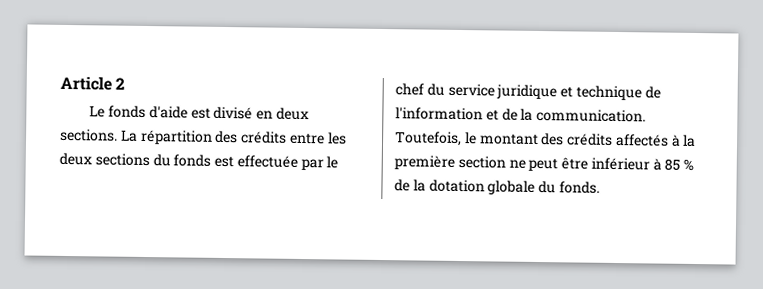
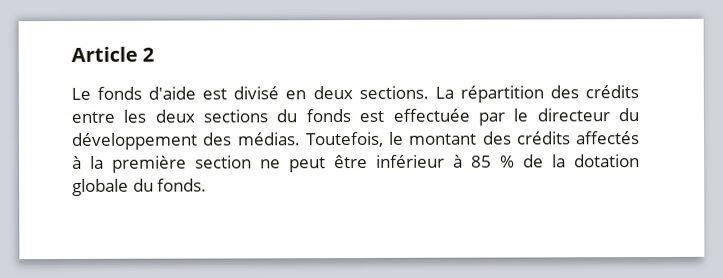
- La répartition des crédits entre les deux sections du fonds est effectuée par le chef du service juridique et technique de l'information et de la communication.
+ La répartition des crédits entre les deux sections du fonds est effectuée par le directeur du développement des médias.

